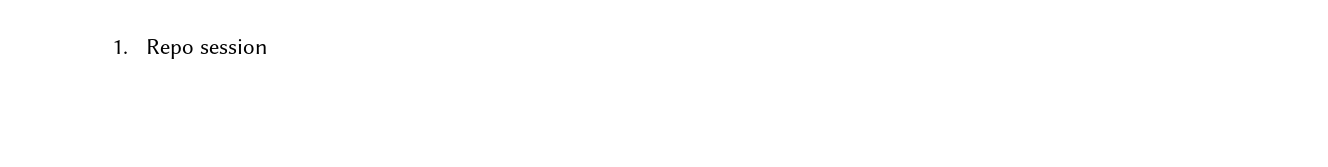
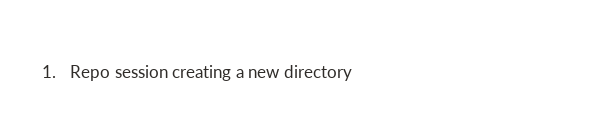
- 1. Repo session
+ 1. Repo session creating a new directory

